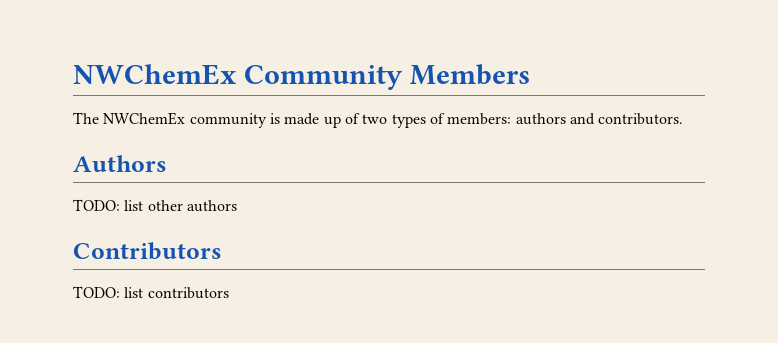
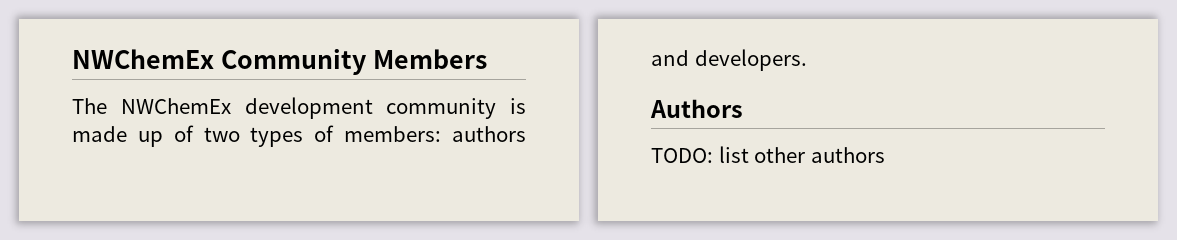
- The NWChemEx community is made up of two types of members: authors and contributors.
+ The NWChemEx development community is made up of two types of members: authors and developers.
- Contributors
- TODO: list contributors

